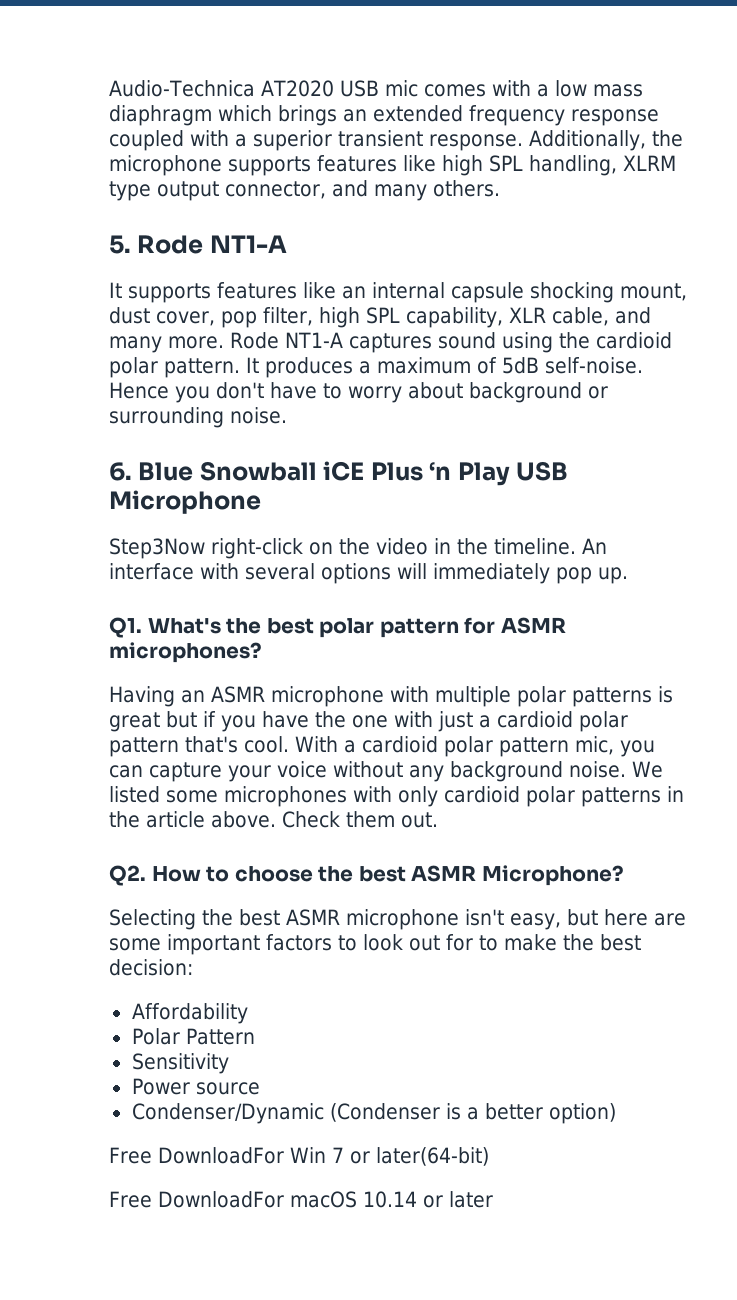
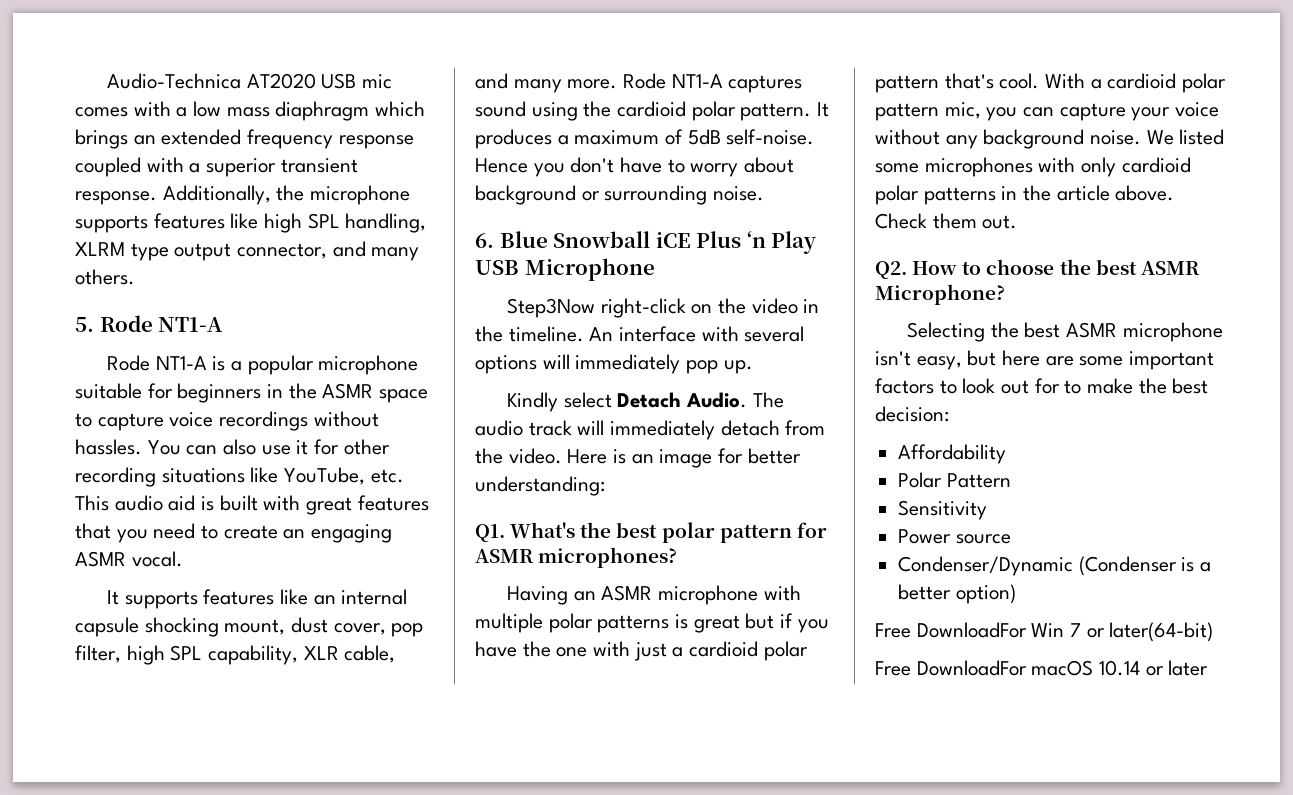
+ Rode NT1-A is a popular microphone suitable for beginners in the ASMR space to capture voice recordings without hassles. You can also use it for other recording situations like YouTube, etc. This audio aid is built with great features that you need to create an engaging ASMR vocal.
+ Kindly select Detach Audio. The audio track will immediately detach from the video. Here is an image for better understanding:

